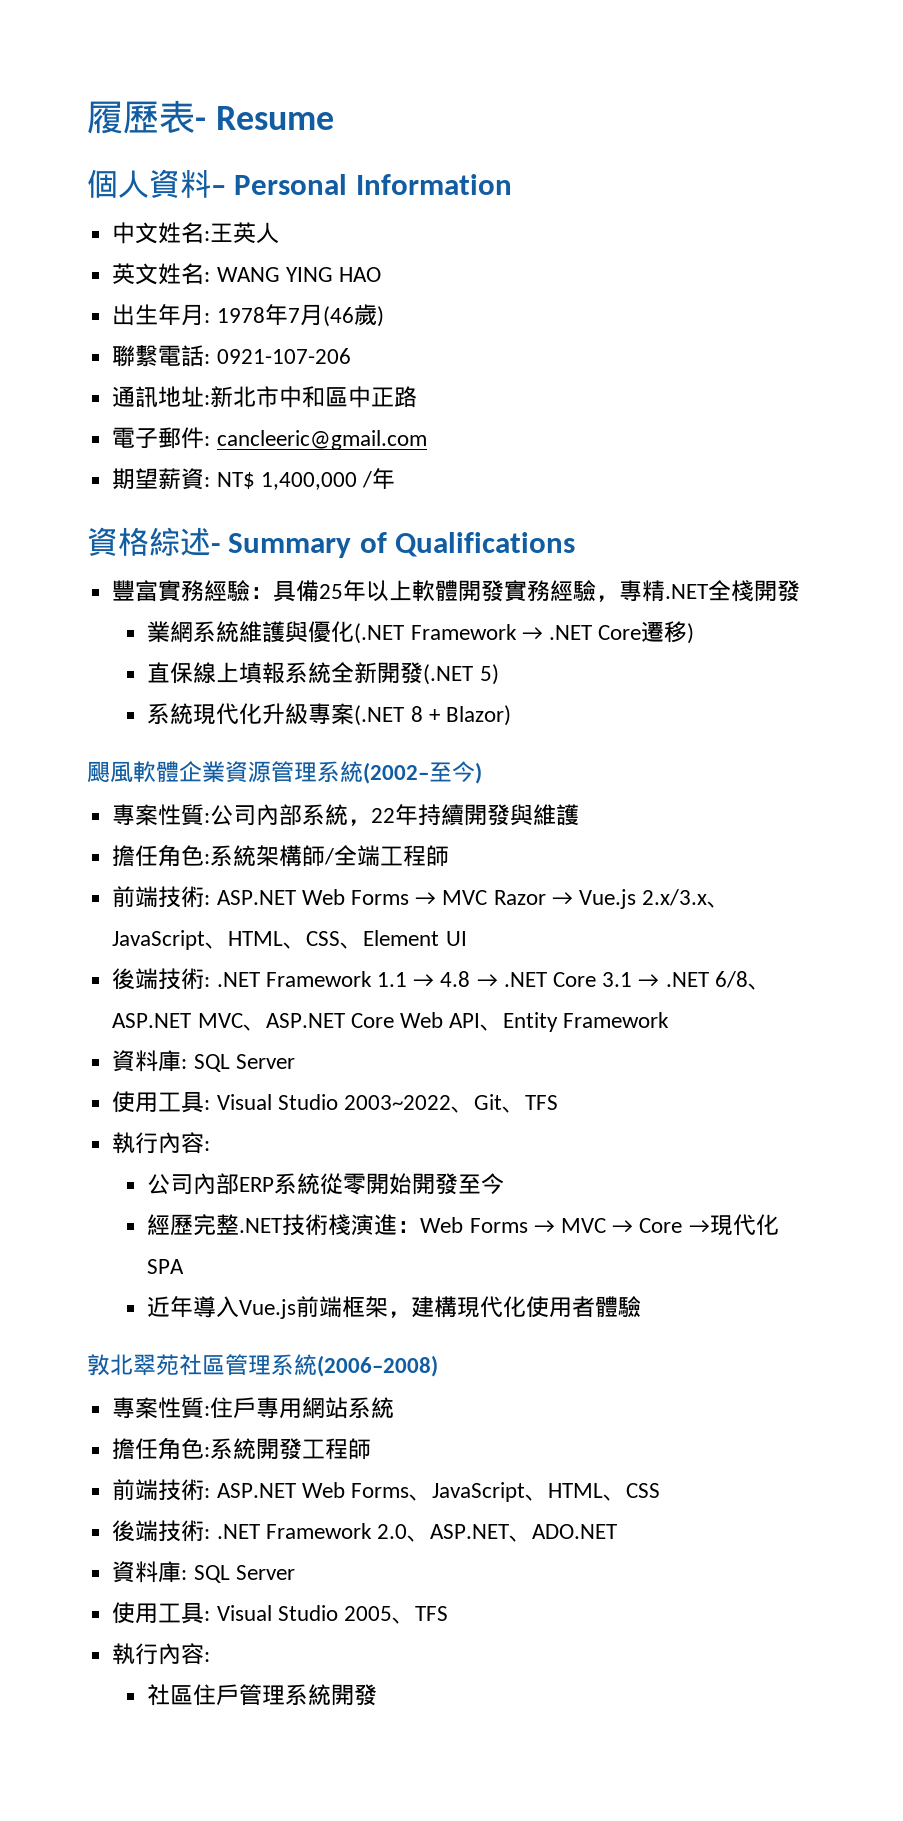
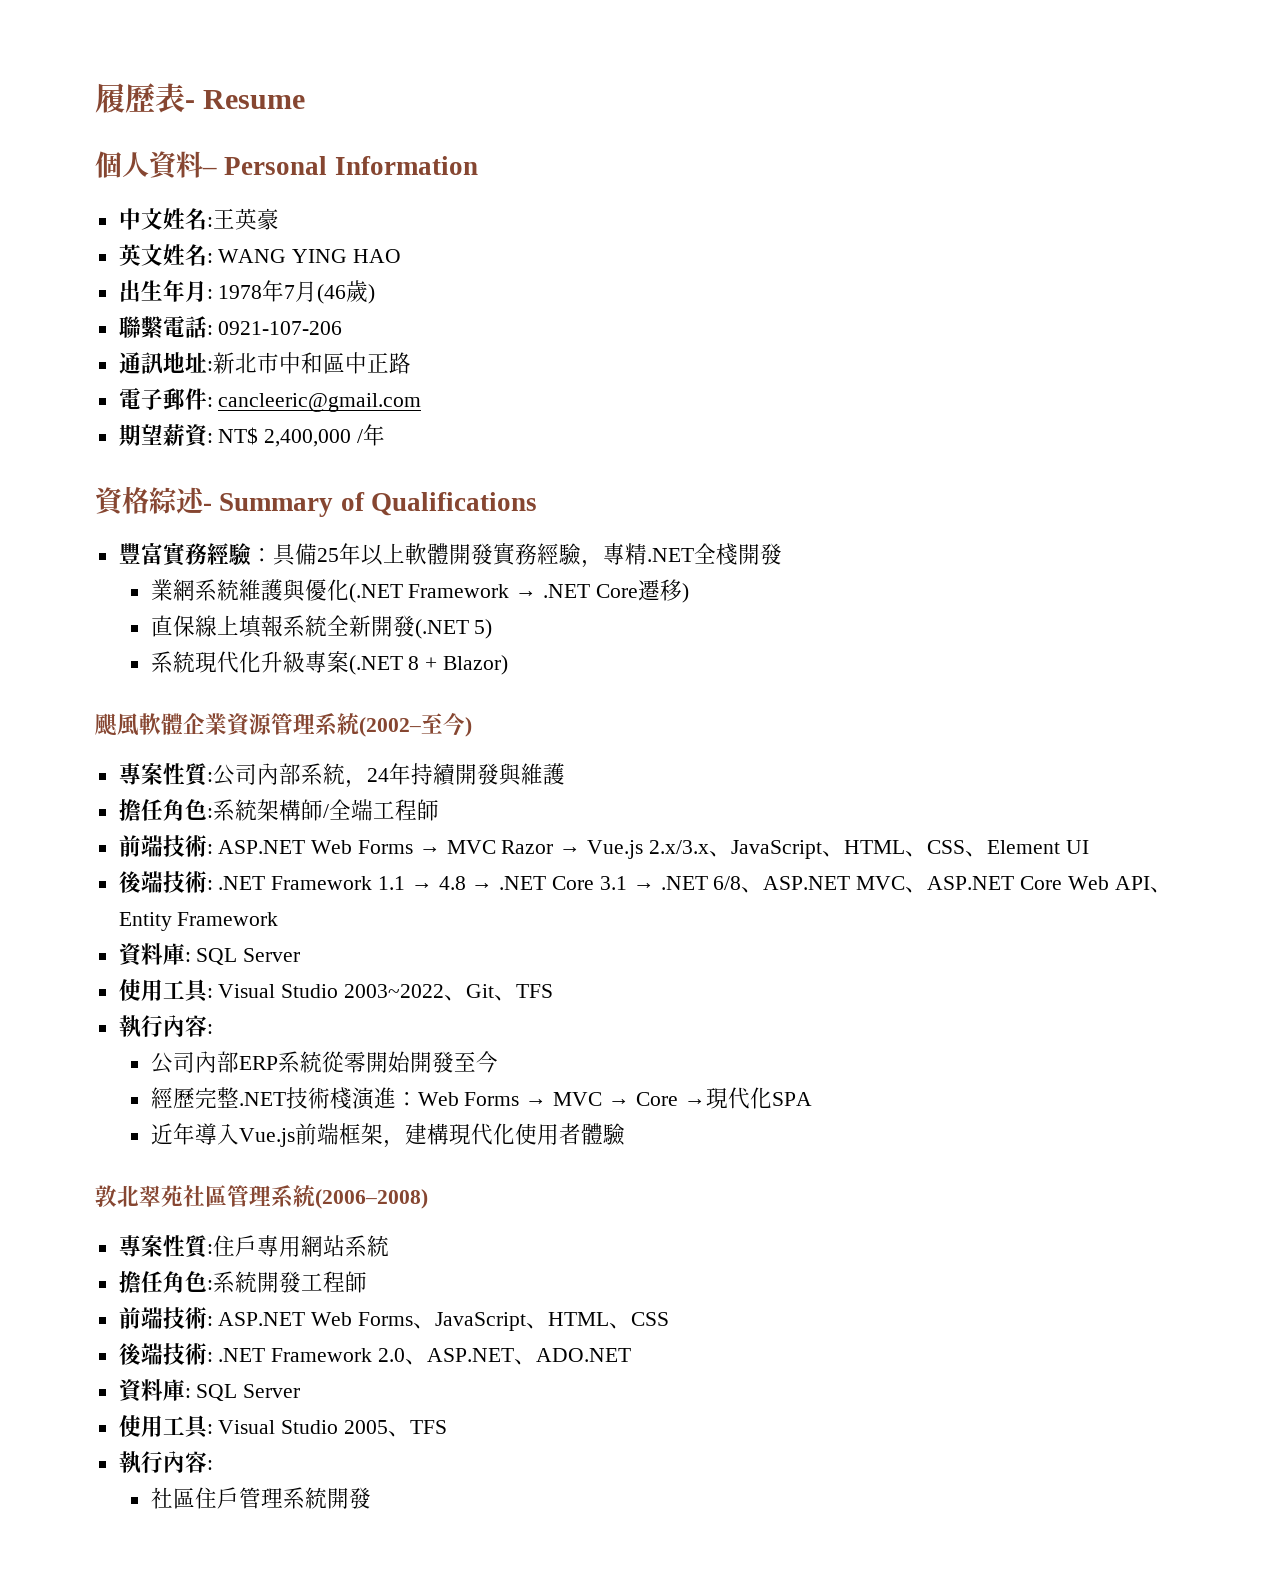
- 中文姓名:王英人
+ 中文姓名:王英豪
- 期望薪資: NT$ 1,400,000 /年
+ 期望薪資: NT$ 2,400,000 /年
- 專案性質:公司內部系統，22年持續開發與維護
+ 專案性質:公司內部系統，24年持續開發與維護

